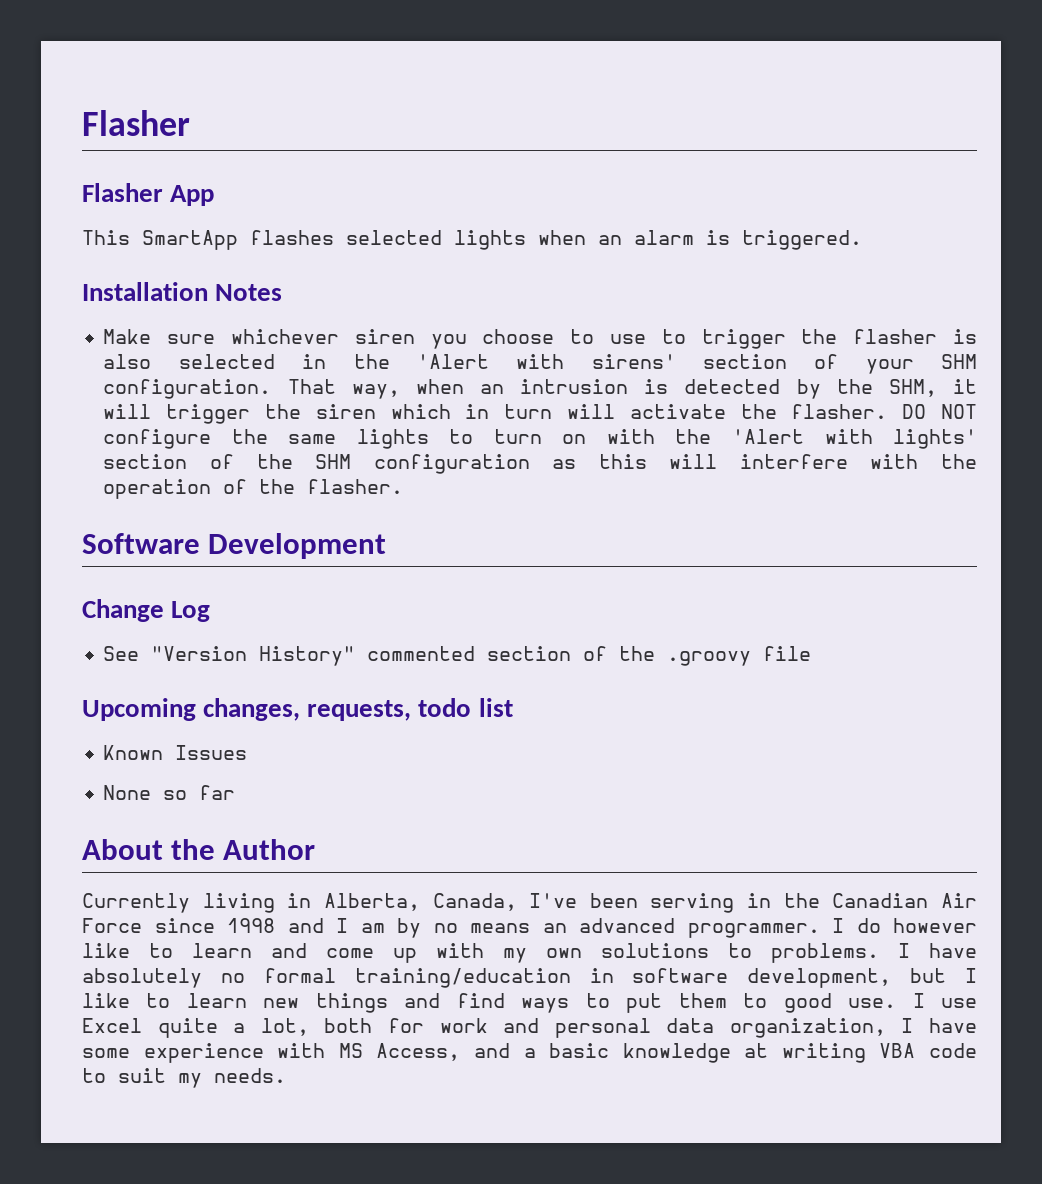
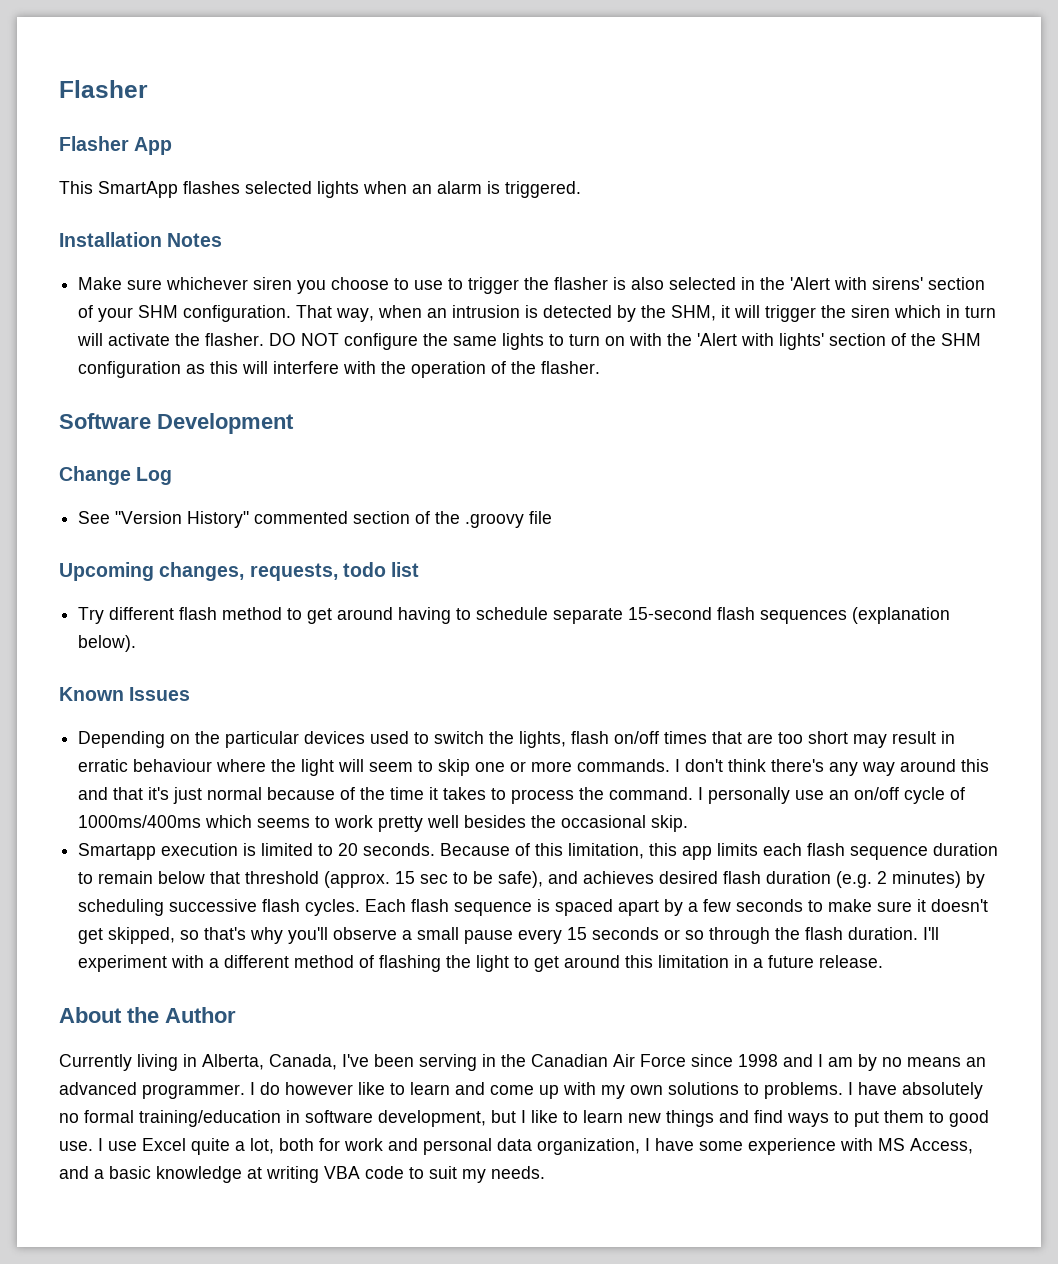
+ Try different flash method to get around having to schedule separate 15-second flash sequences (explanation below).
  Known Issues
- None so far
+ Depending on the particular devices used to switch the lights, flash on/off times that are too short may result in erratic behaviour where the light will seem to skip one or more commands. I don't think there's any way around this and that it's just normal because of the time it takes to process the command. I personally use an on/off cycle of 1000ms/400ms which seems to work pretty well besides the occasional skip.
+ Smartapp execution is limited to 20 seconds. Because of this limitation, this app limits each flash sequence duration to remain below that threshold (approx. 15 sec to be safe), and achieves desired flash duration (e.g. 2 minutes) by scheduling successive flash cycles. Each flash sequence is spaced apart by a few seconds to make sure it doesn't get skipped, so that's why you'll observe a small pause every 15 seconds or so through the flash duration. I'll experiment with a different method of flashing the light to get around this limitation in a future release.

